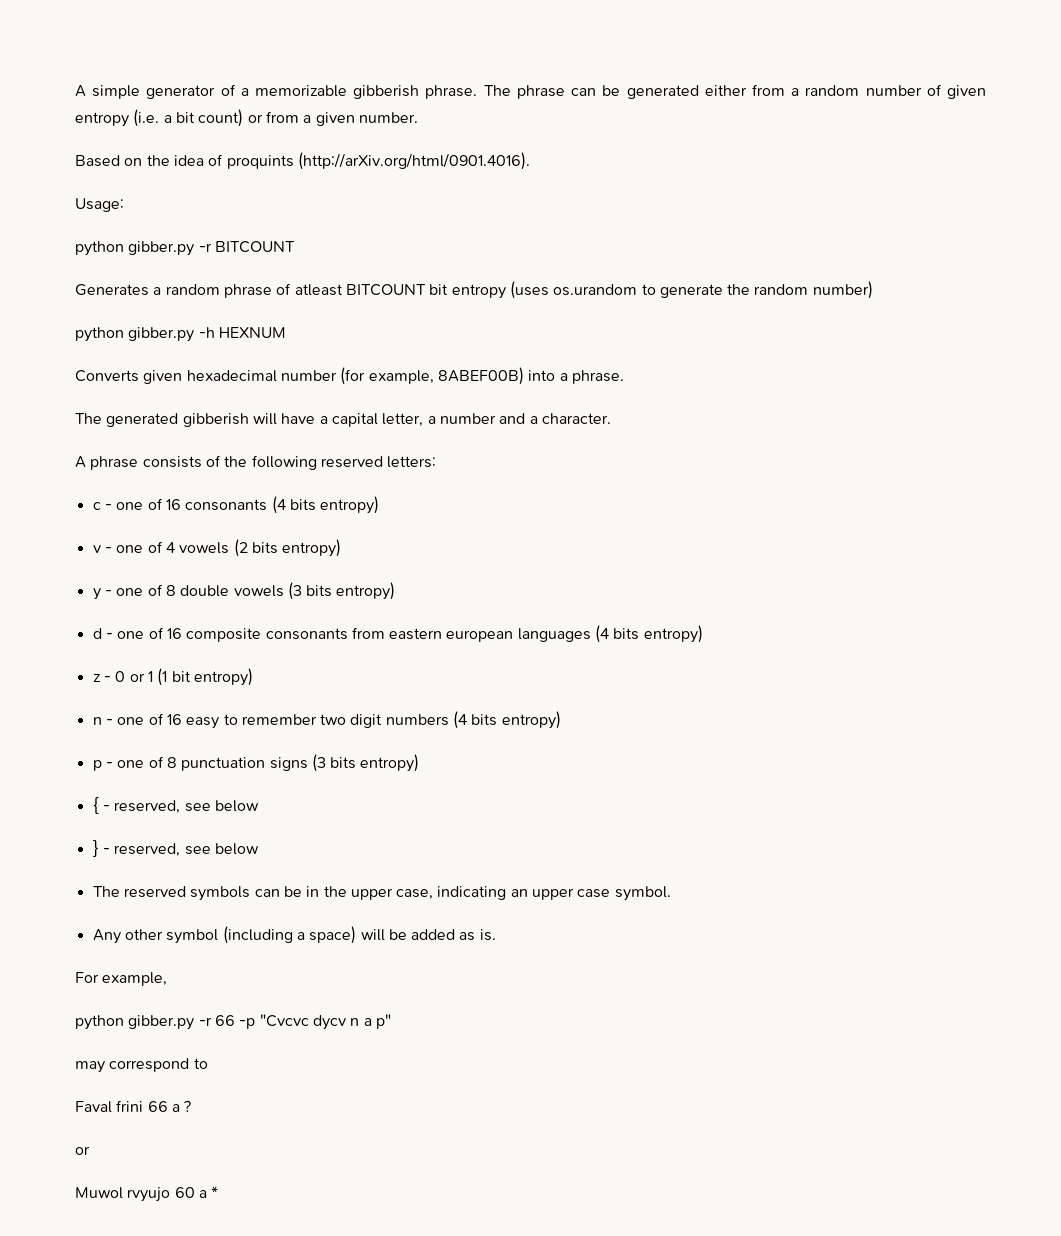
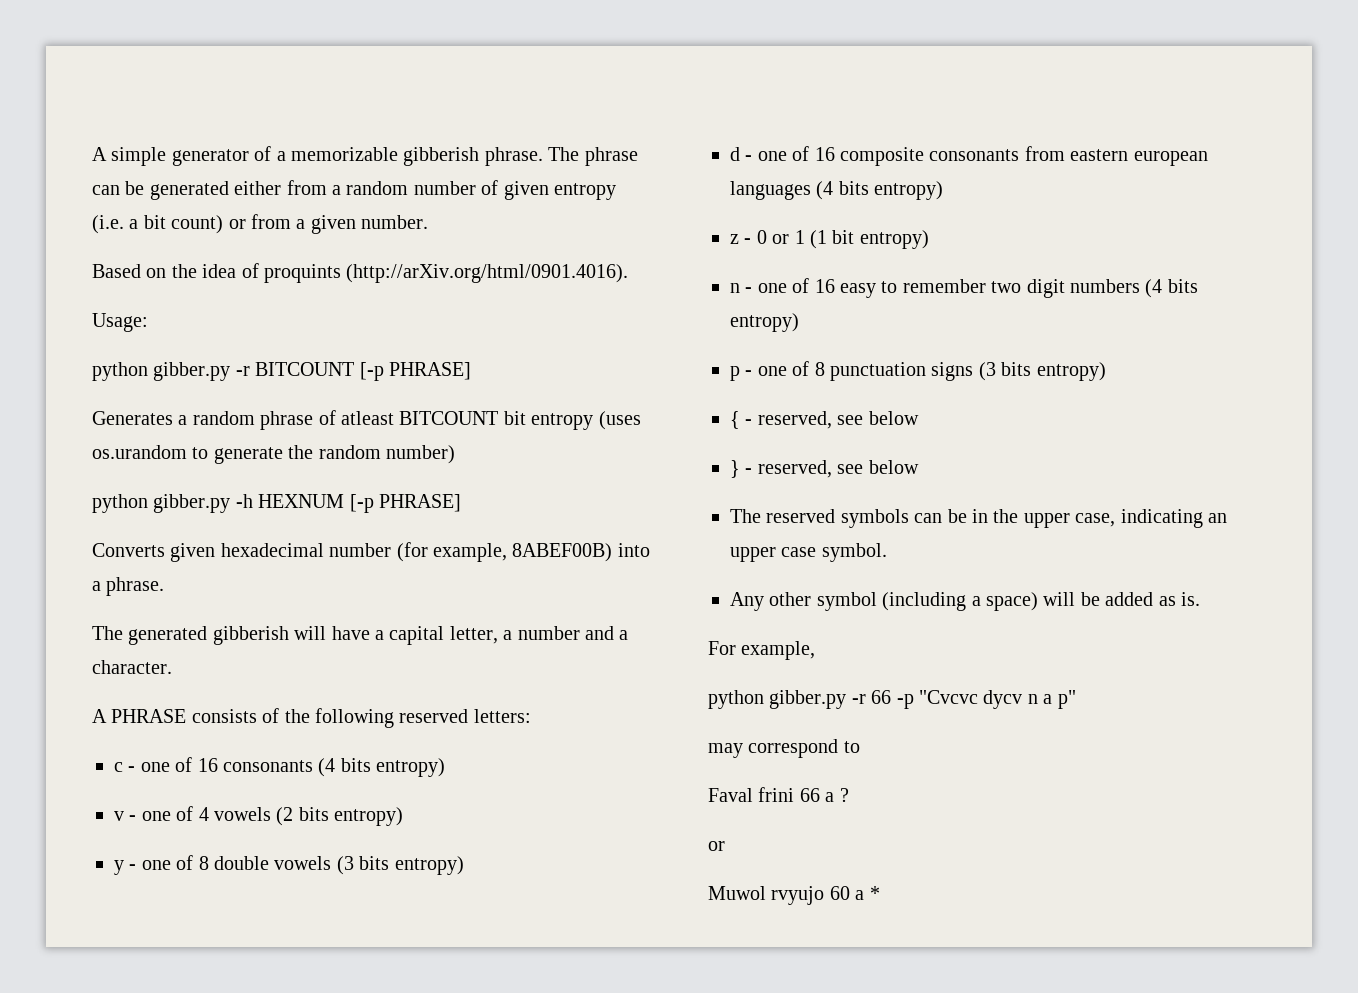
- python gibber.py -r BITCOUNT
+ python gibber.py -r BITCOUNT [-p PHRASE]
- python gibber.py -h HEXNUM
+ python gibber.py -h HEXNUM [-p PHRASE]
- A phrase consists of the following reserved letters:
+ A PHRASE consists of the following reserved letters:

